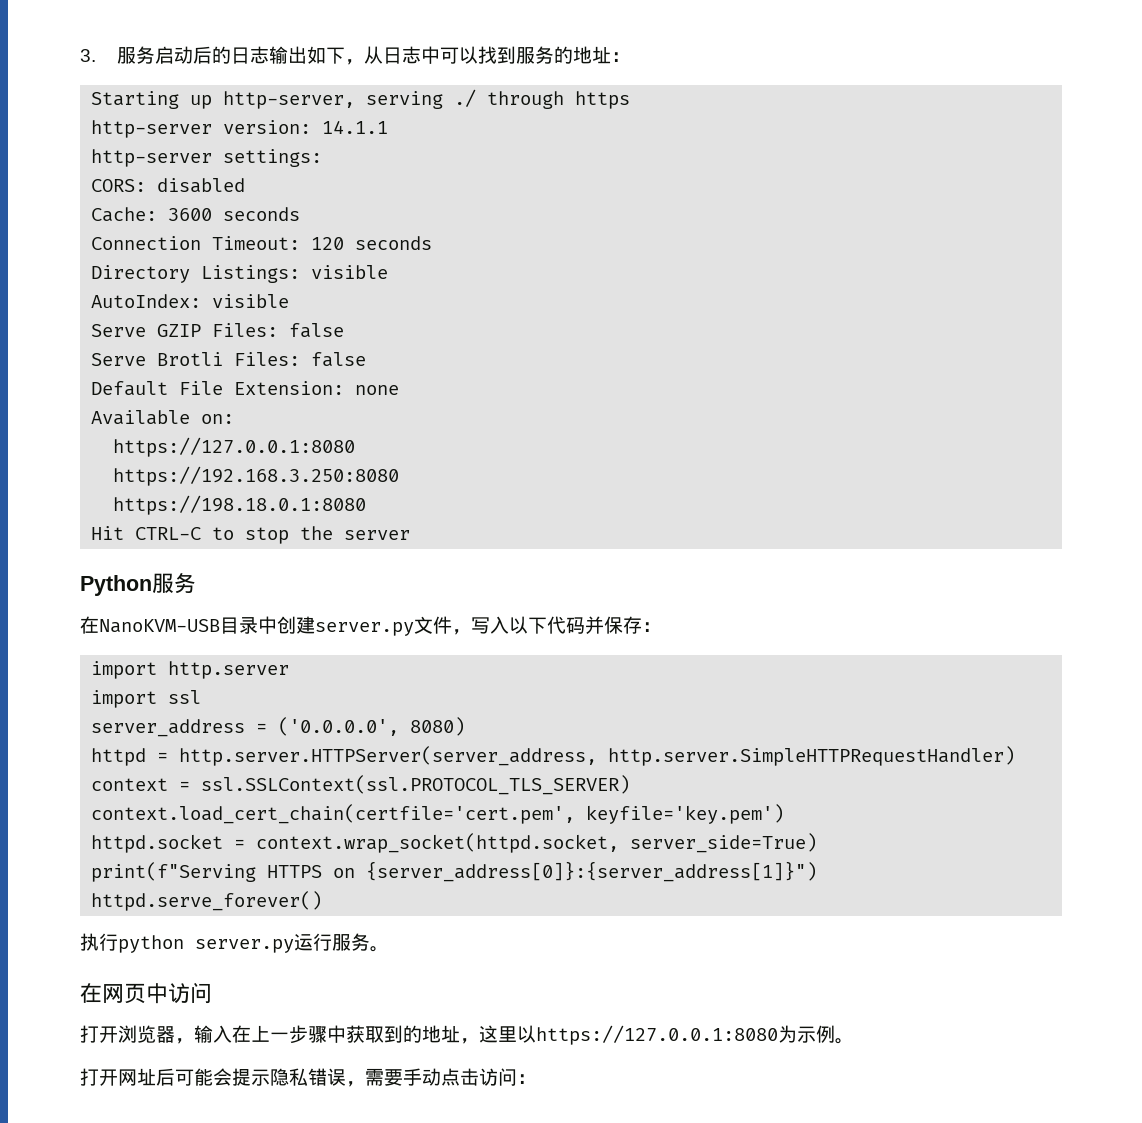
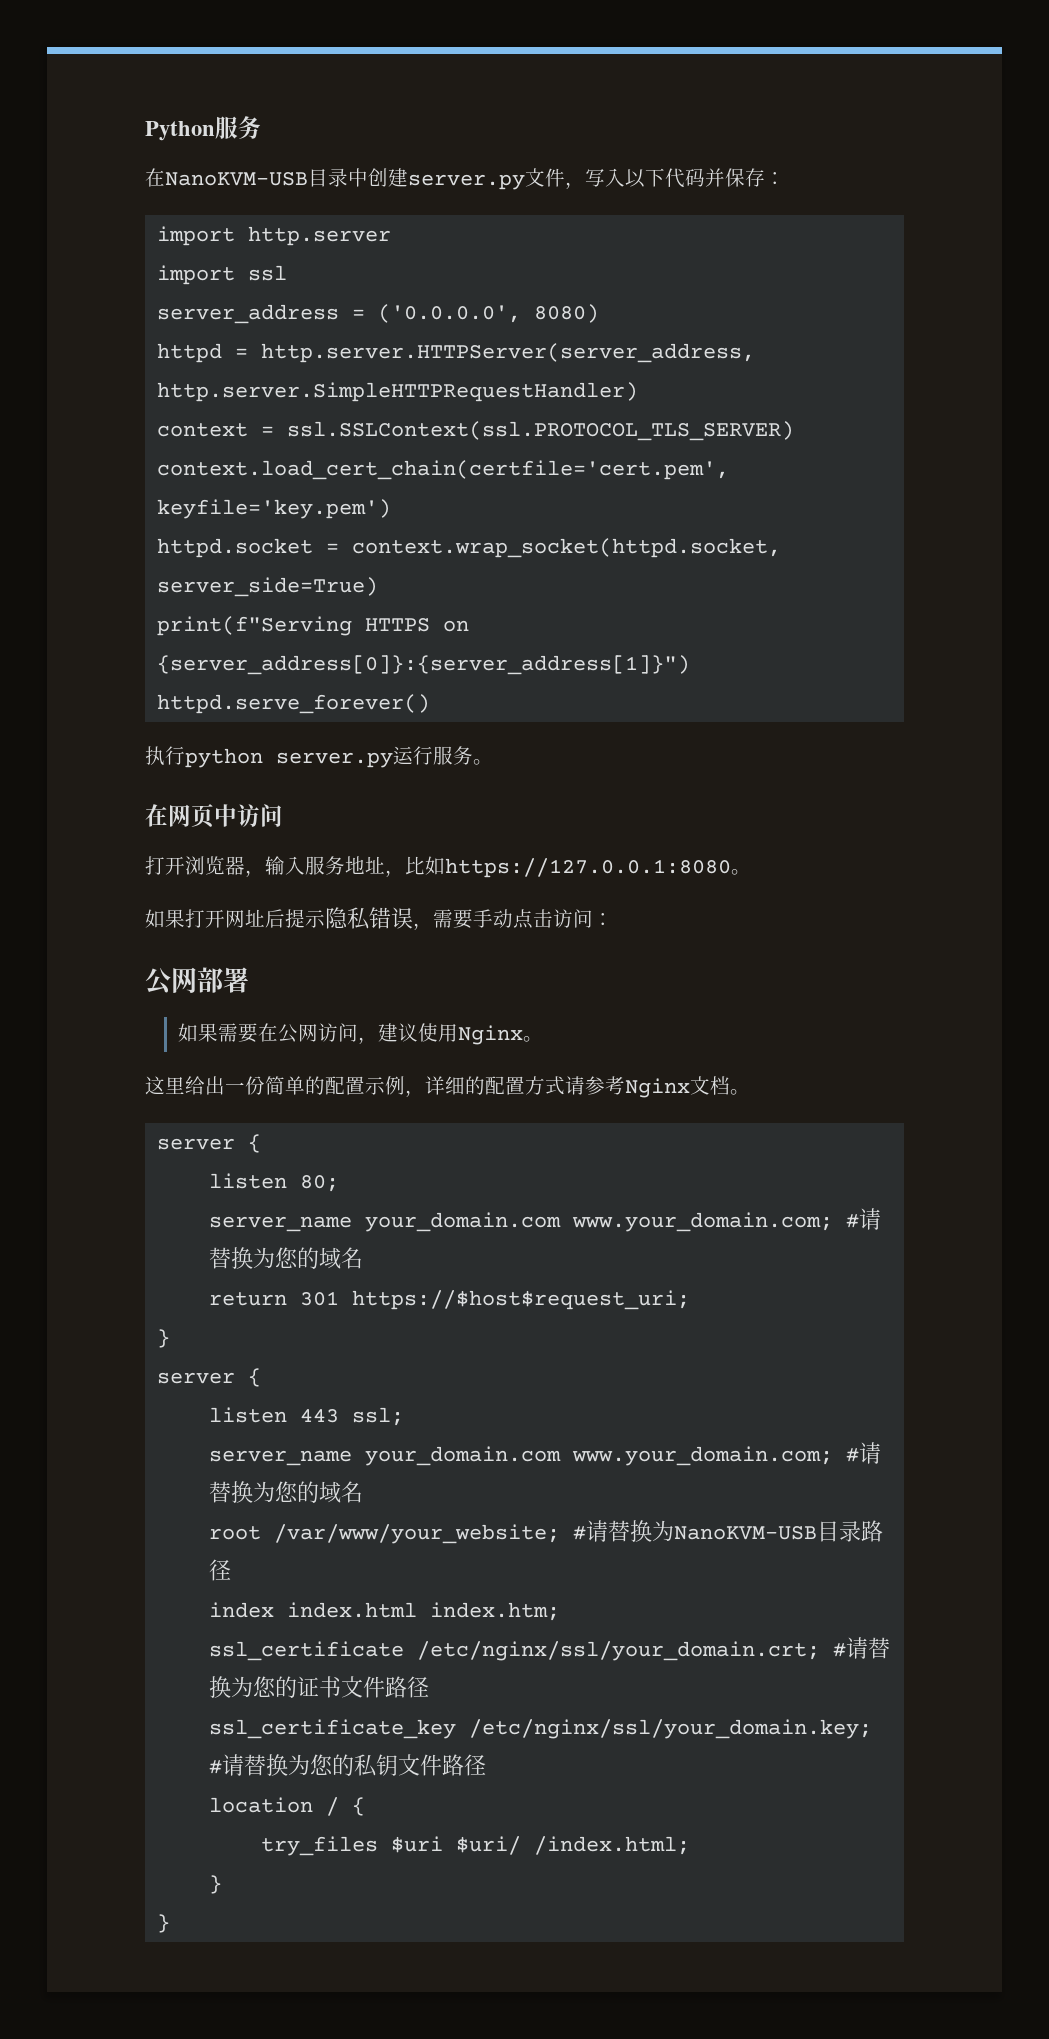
- 3.服务启动后的日志输出如下，从日志中可以找到服务的地址：
- Starting up http-server, serving ./ through https
- http-server version: 14.1.1
- http-server settings:
- CORS: disabled
- Cache: 3600 seconds
- Connection Timeout: 120 seconds
- Directory Listings: visible
- AutoIndex: visible
- Serve GZIP Files: false
- Serve Brotli Files: false
- Default File Extension: none
- Available on:
- https://127.0.0.1:8080
- https://192.168.3.250:8080
- https://198.18.0.1:8080
- Hit CTRL-C to stop the server
- 打开浏览器，输入在上一步骤中获取到的地址，这里以https://127.0.0.1:8080为示例。
- 打开网址后可能会提示隐私错误，需要手动点击访问：
+ 打开浏览器，输入服务地址，比如https://127.0.0.1:8080。
+ 如果打开网址后提示隐私错误，需要手动点击访问：
+ 公网部署
+ 如果需要在公网访问，建议使用Nginx。
+ 这里给出一份简单的配置示例，详细的配置方式请参考Nginx文档。
+ server {
+ listen 80;
+ server_name your_domain.com www.your_domain.com; #请替换为您的域名
+ return 301 https://$host$request_uri;
+ }
+ server {
+ listen 443 ssl;
+ server_name your_domain.com www.your_domain.com; #请替换为您的域名
+ root /var/www/your_website; #请替换为NanoKVM-USB目录路径
+ index index.html index.htm;
+ ssl_certificate /etc/nginx/ssl/your_domain.crt; #请替换为您的证书文件路径
+ ssl_certificate_key /etc/nginx/ssl/your_domain.key; #请替换为您的私钥文件路径
+ location / {
+ try_files $uri $uri/ /index.html;
+ }
+ }

